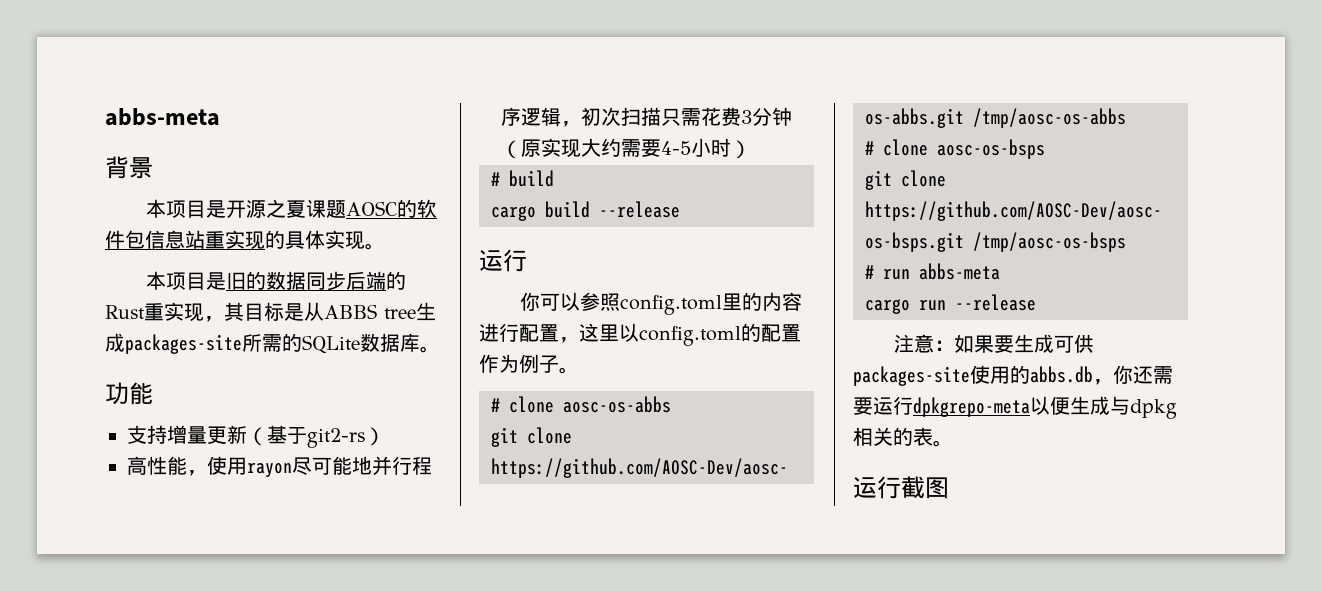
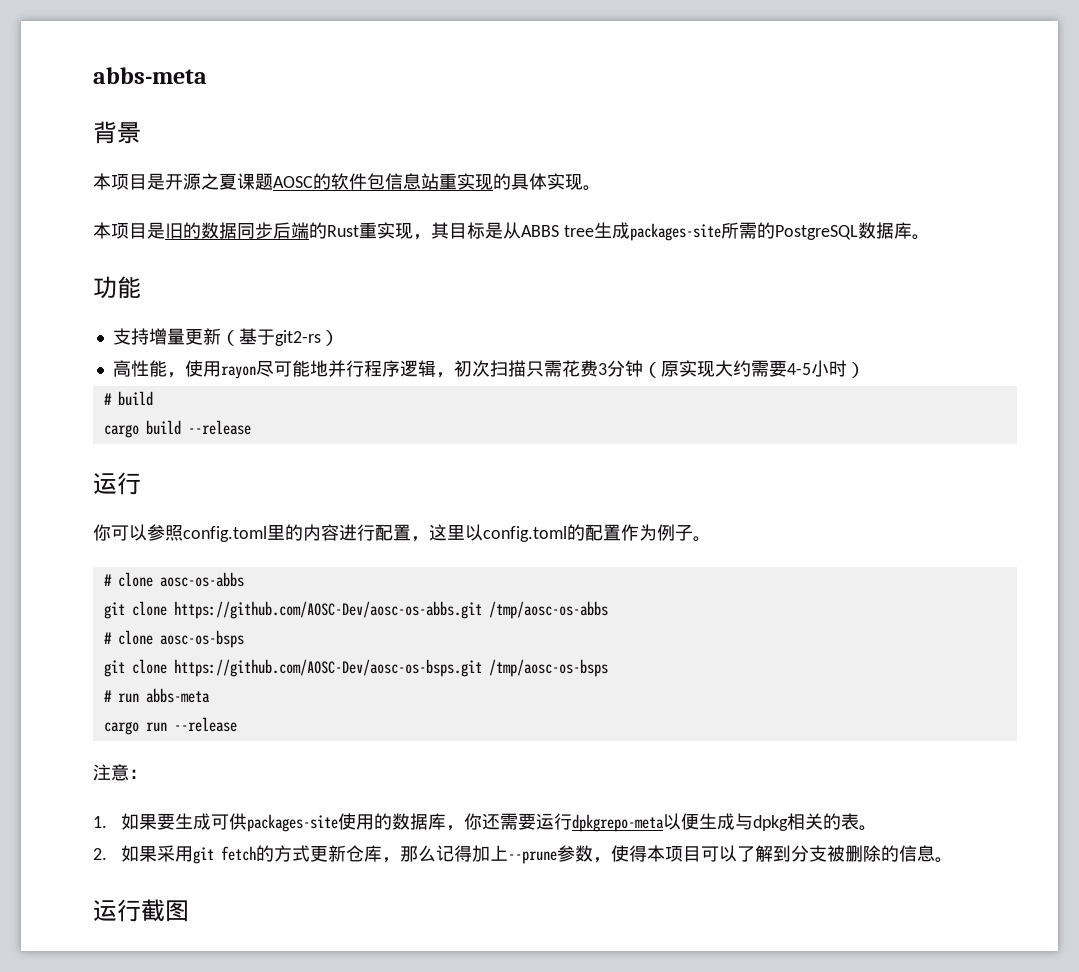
- 本项目是旧的数据同步后端的Rust重实现，其目标是从ABBS tree生成packages-site所需的SQLite数据库。
+ 本项目是旧的数据同步后端的Rust重实现，其目标是从ABBS tree生成packages-site所需的PostgreSQL数据库。
- 注意：如果要生成可供packages-site使用的abbs.db，你还需要运行dpkgrepo-meta以便生成与dpkg相关的表。
+ 注意：
+ 1.如果要生成可供packages-site使用的数据库，你还需要运行dpkgrepo-meta以便生成与dpkg相关的表。
+ 2.如果采用git fetch的方式更新仓库，那么记得加上--prune参数，使得本项目可以了解到分支被删除的信息。

